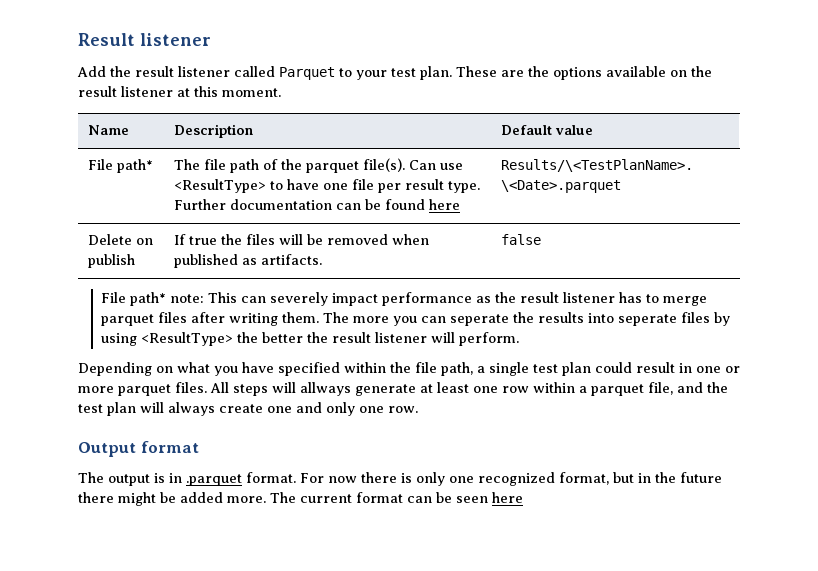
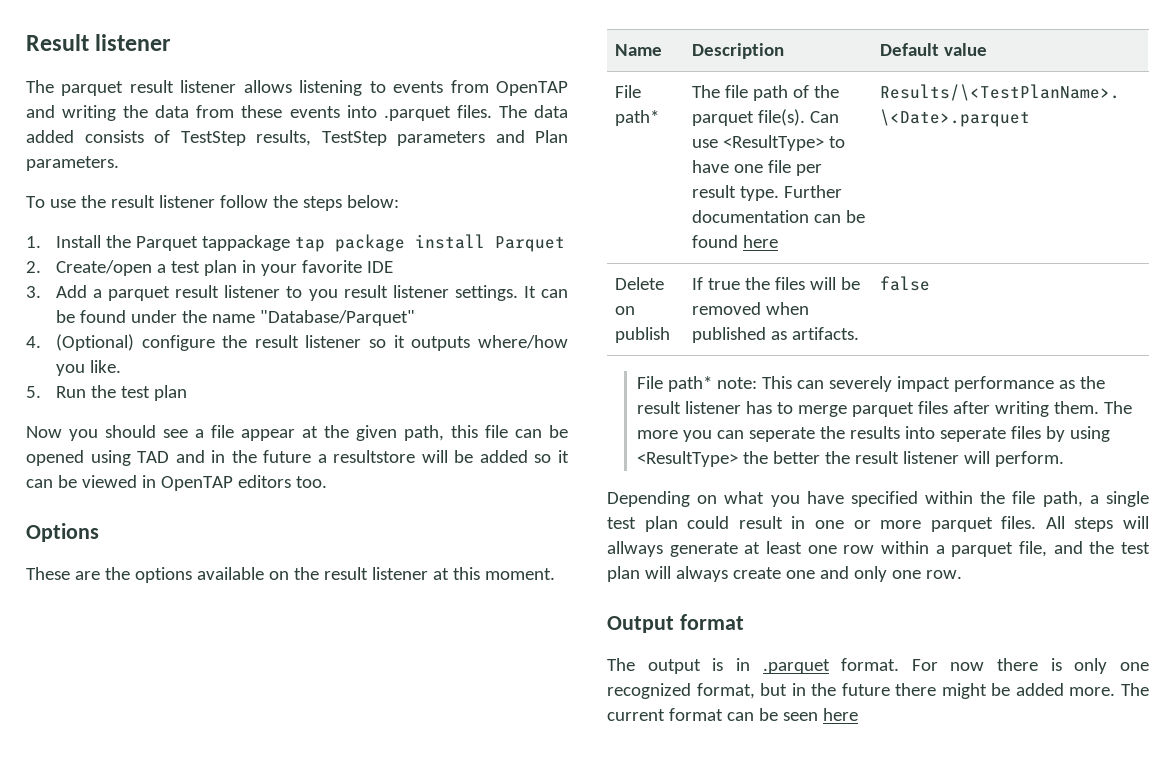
- Add the result listener called Parquet to your test plan. These are the options available on the result listener at this moment.
+ The parquet result listener allows listening to events from OpenTAP and writing the data from these events into .parquet files. The data added consists of TestStep results, TestStep parameters and Plan parameters.
+ To use the result listener follow the steps below:
+ 1. Install the Parquet tappackage tap package install Parquet
+ 2. Create/open a test plan in your favorite IDE
+ 3. Add a parquet result listener to you result listener settings. It can be found under the name "Database/Parquet"
+ 4. (Optional) configure the result listener so it outputs where/how you like.
+ 5. Run the test plan
+ Now you should see a file appear at the given path, this file can be opened using TAD and in the future a resultstore will be added so it can be viewed in OpenTAP editors too.
+ Options
+ These are the options available on the result listener at this moment.

